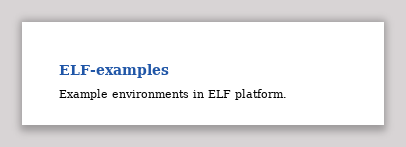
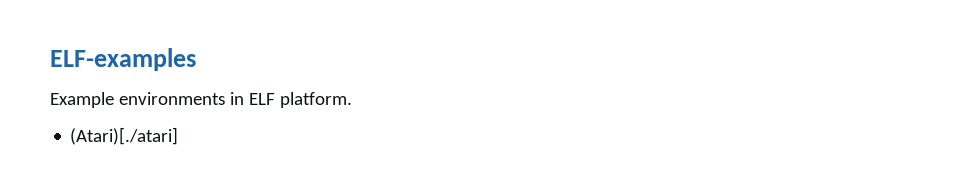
+ (Atari)[./atari]

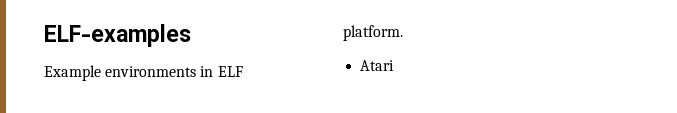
- (Atari)[./atari]
+ Atari

